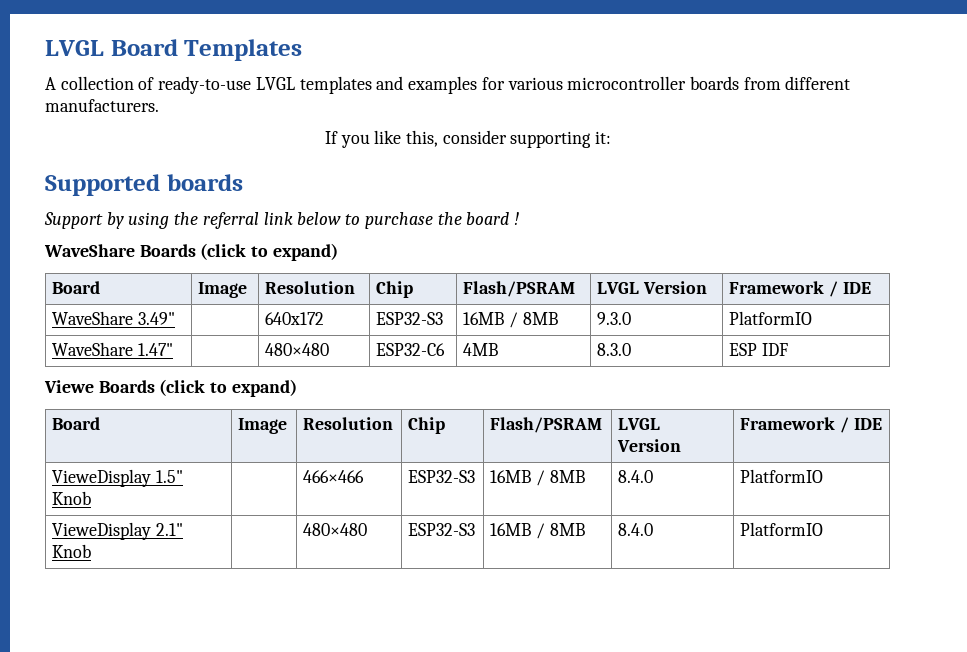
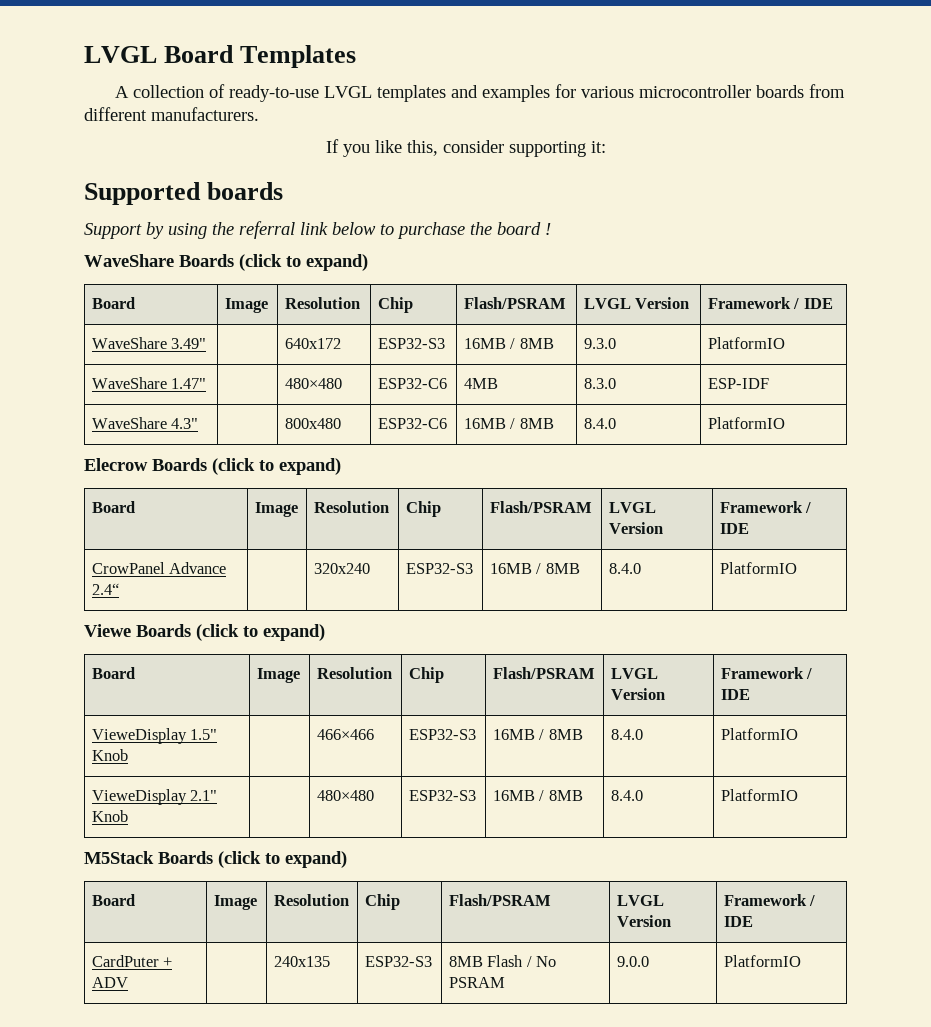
- WaveShare 1.47" | | 480×480 | ESP32-C6 | 4MB | 8.3.0 | ESP IDF
+ WaveShare 1.47" | | 480×480 | ESP32-C6 | 4MB | 8.3.0 | ESP-IDF
+ WaveShare 4.3" | | 800x480 | ESP32-C6 | 16MB / 8MB | 8.4.0 | PlatformIO
+ Elecrow Boards (click to expand)
+ Board | Image | Resolution | Chip | Flash/PSRAM | LVGL Version | Framework / IDE
+ CrowPanel Advance 2.4“ | | 320x240 | ESP32-S3 | 16MB / 8MB | 8.4.0 | PlatformIO
+ M5Stack Boards (click to expand)
+ Board | Image | Resolution | Chip | Flash/PSRAM | LVGL Version | Framework / IDE
+ CardPuter + ADV | | 240x135 | ESP32-S3 | 8MB Flash / No PSRAM | 9.0.0 | PlatformIO

